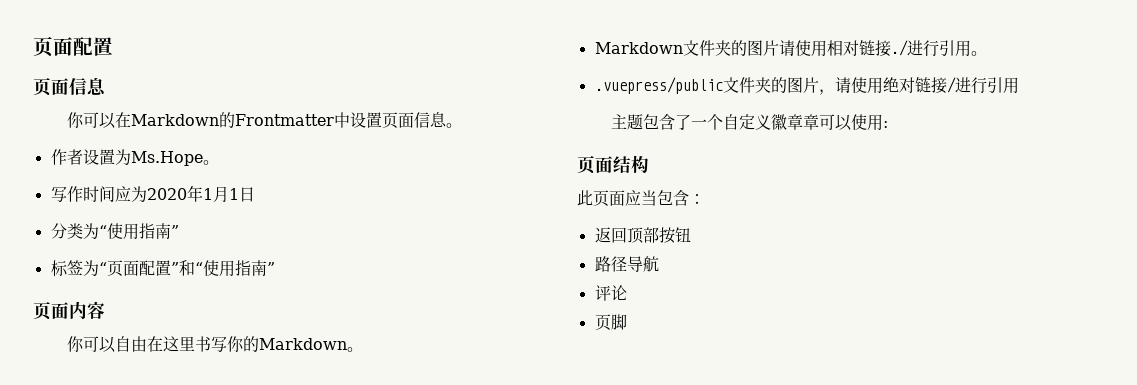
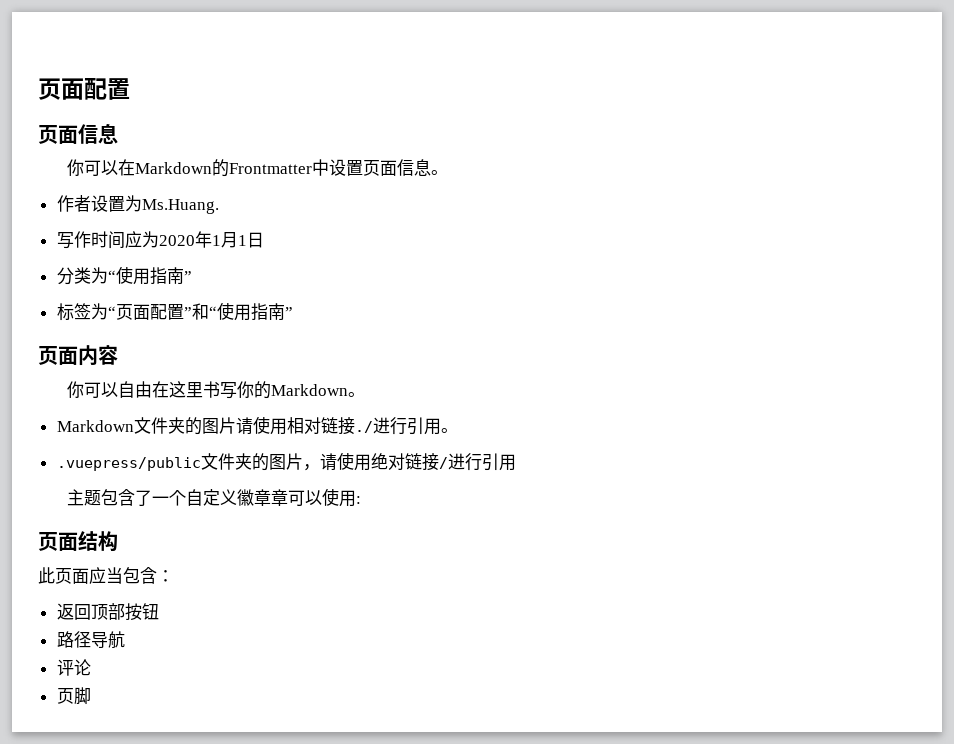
- 作者设置为Ms.Hope。
+ 作者设置为Ms.Huang.

